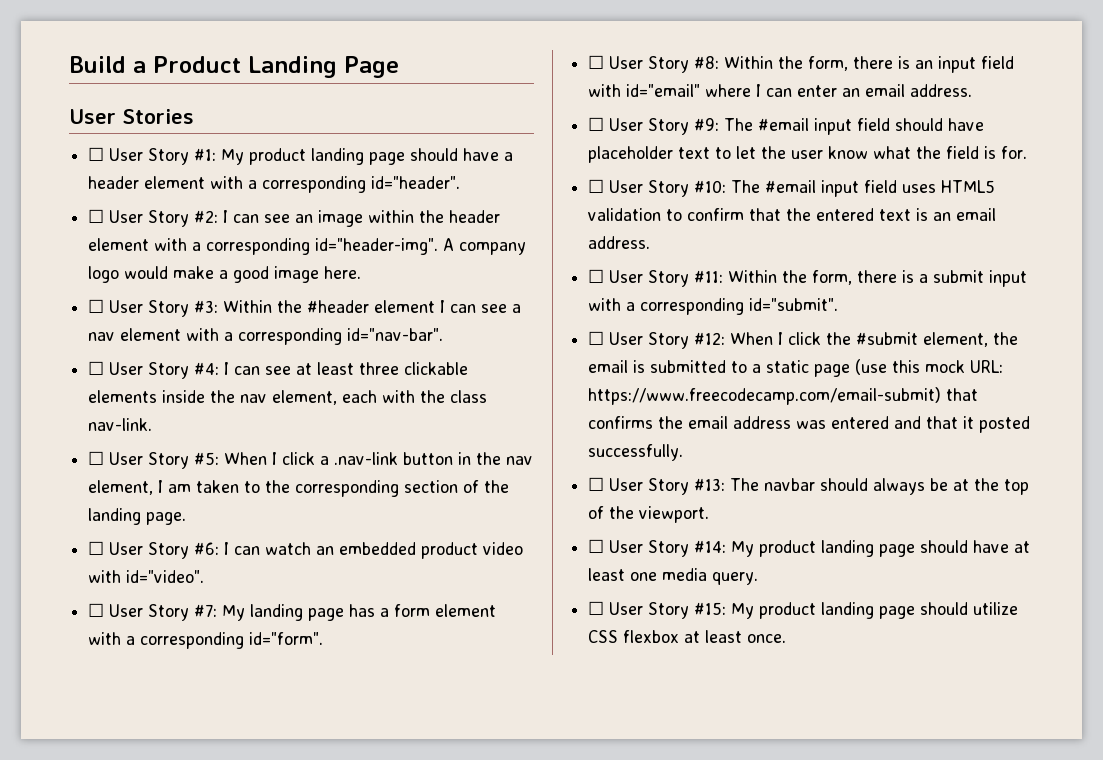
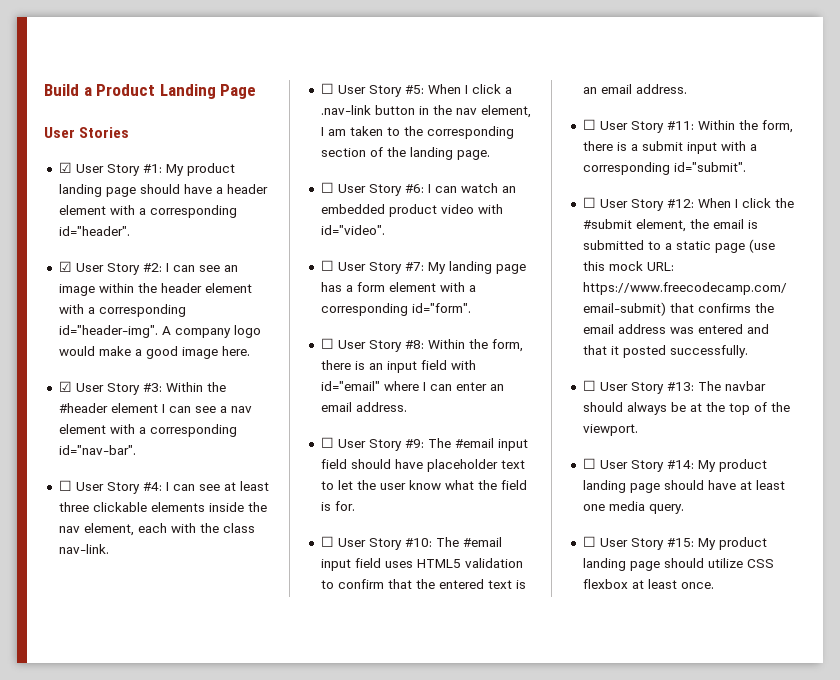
- ☐ User Story #1: My product landing page should have a header element with a corresponding id="header".
+ ☑ User Story #1: My product landing page should have a header element with a corresponding id="header".
- ☐ User Story #2: I can see an image within the header element with a corresponding id="header-img".
+ ☑ User Story #2: I can see an image within the header element with a corresponding id="header-img".
- ☐ User Story #3: Within the #header element I can see a nav element with a corresponding id="nav-bar".
+ ☑ User Story #3: Within the #header element I can see a nav element with a corresponding id="nav-bar".

